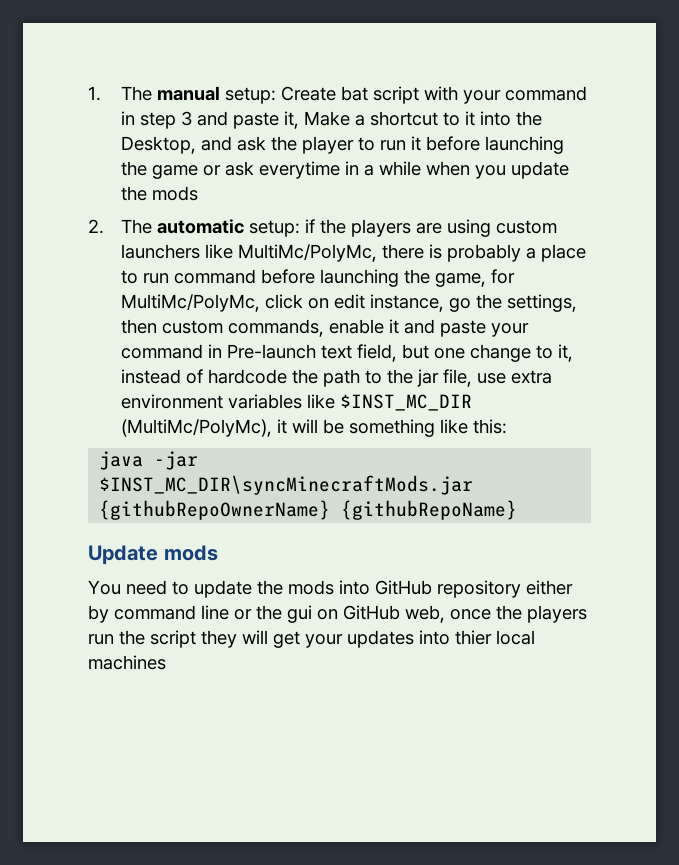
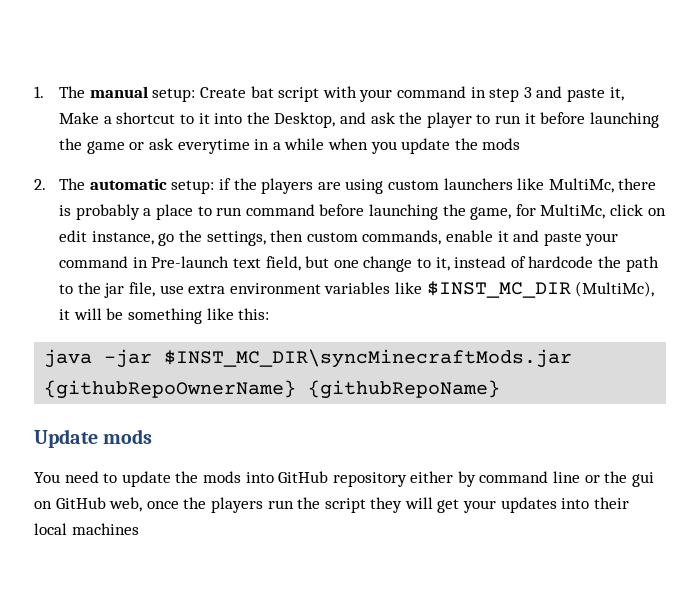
- if the players are using custom launchers like MultiMc/PolyMc, there is probably a place to run command before launching the game, for MultiMc/PolyMc, click on edit instance, go the settings, then custom commands, enable it and paste your command in Pre-launch text field, but one change to it, instead of hardcode the path to the jar file, use extra environment variables like $INST_MC_DIR (MultiMc/PolyMc), it will be something like this:
+ if the players are using custom launchers like MultiMc, there is probably a place to run command before launching the game, for MultiMc, click on edit instance, go the settings, then custom commands, enable it and paste your command in Pre-launch text field, but one change to it, instead of hardcode the path to the jar file, use extra environment variables like $INST_MC_DIR (MultiMc), it will be something like this:
- You need to update the mods into GitHub repository either by command line or the gui on GitHub web, once the players run the script they will get your updates into thier local machines
+ You need to update the mods into GitHub repository either by command line or the gui on GitHub web, once the players run the script they will get your updates into their local machines

